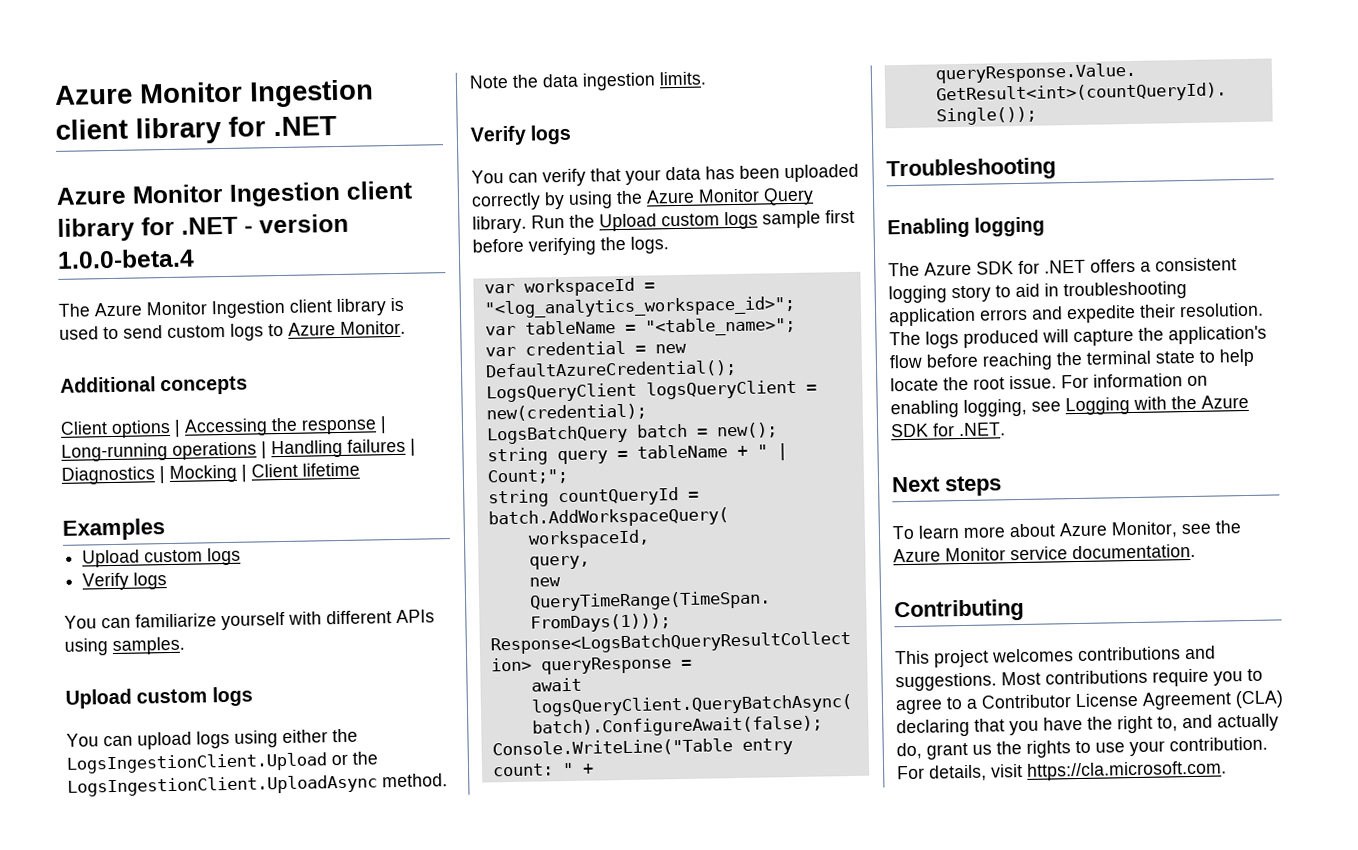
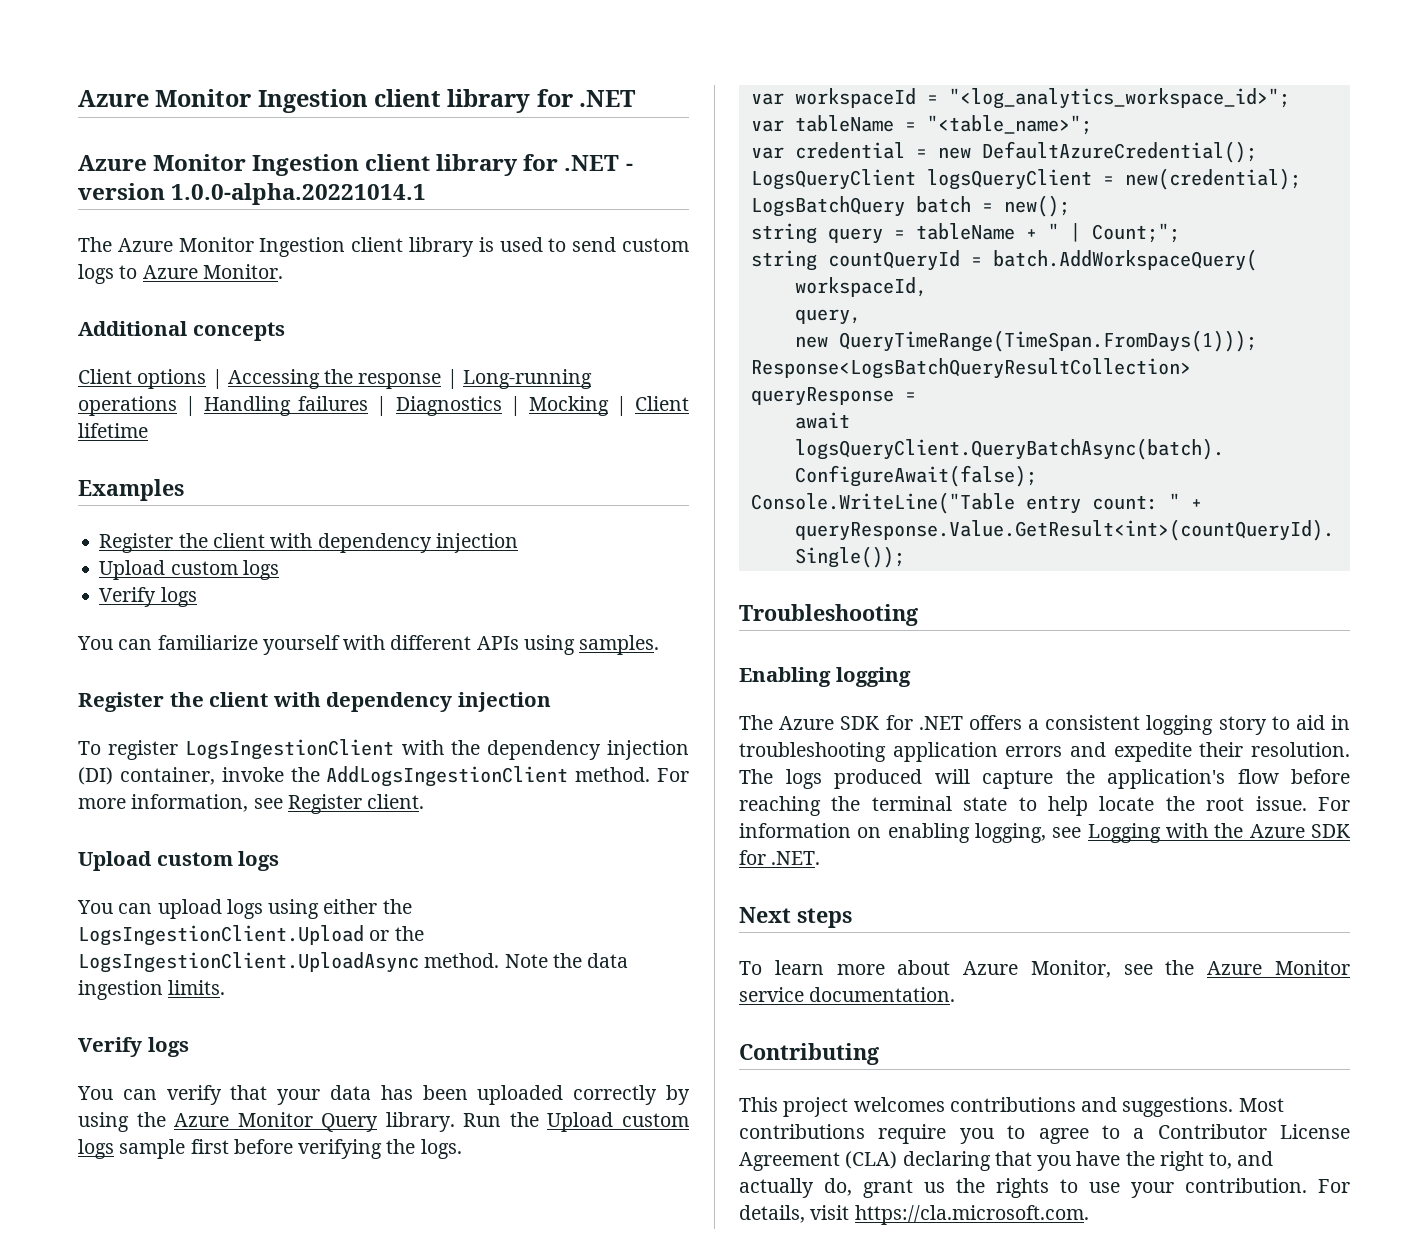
- Azure Monitor Ingestion client library for .NET - version 1.0.0-beta.4
+ Azure Monitor Ingestion client library for .NET - version 1.0.0-alpha.20221014.1
  Examples
+ Register the client with dependency injection
  You can familiarize yourself with different APIs using samples.
+ Register the client with dependency injection
+ To register LogsIngestionClient with the dependency injection (DI) container, invoke the AddLogsIngestionClient method. For more information, see Register client.

